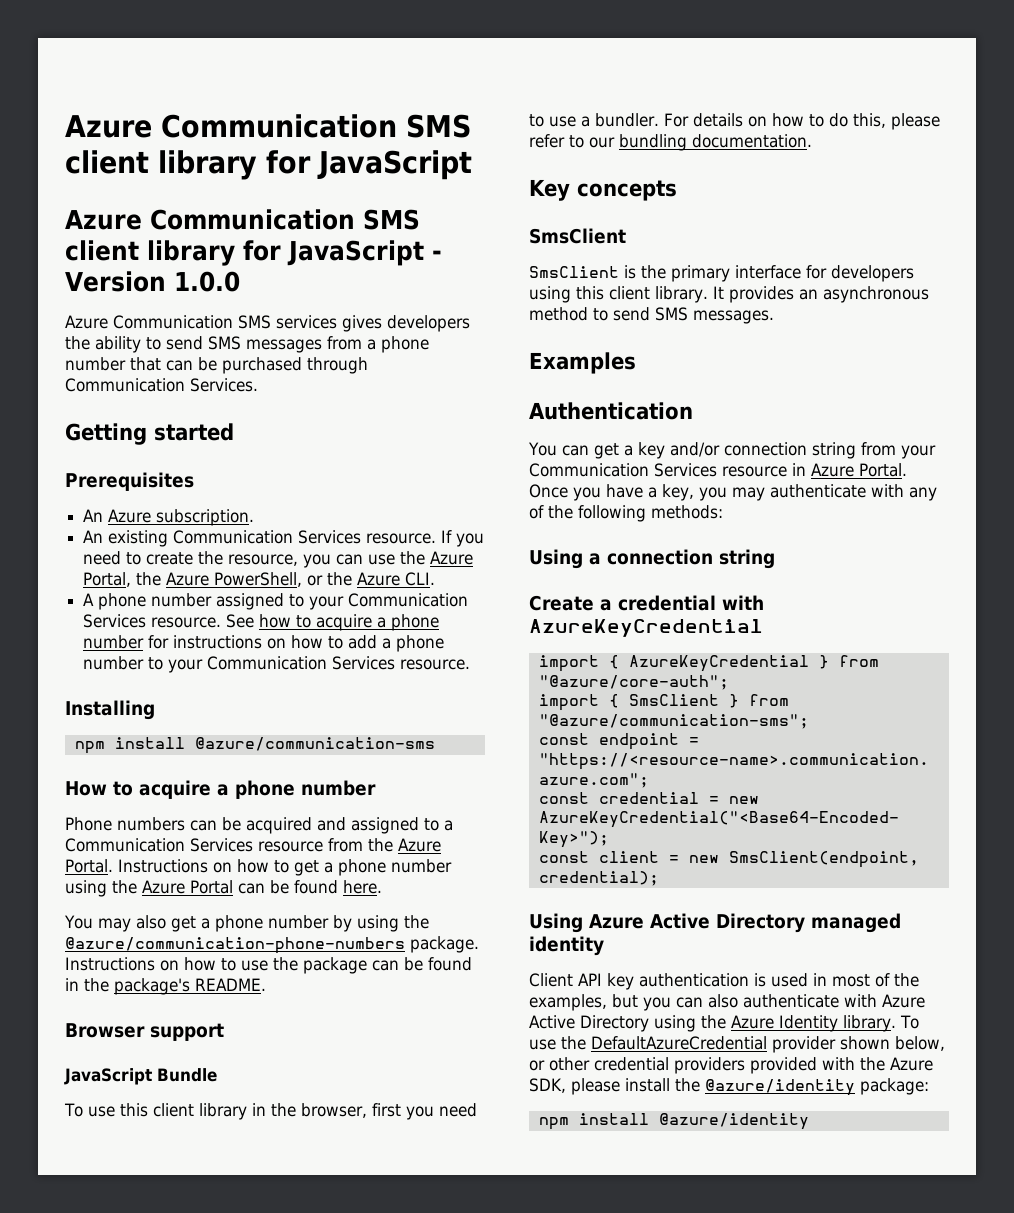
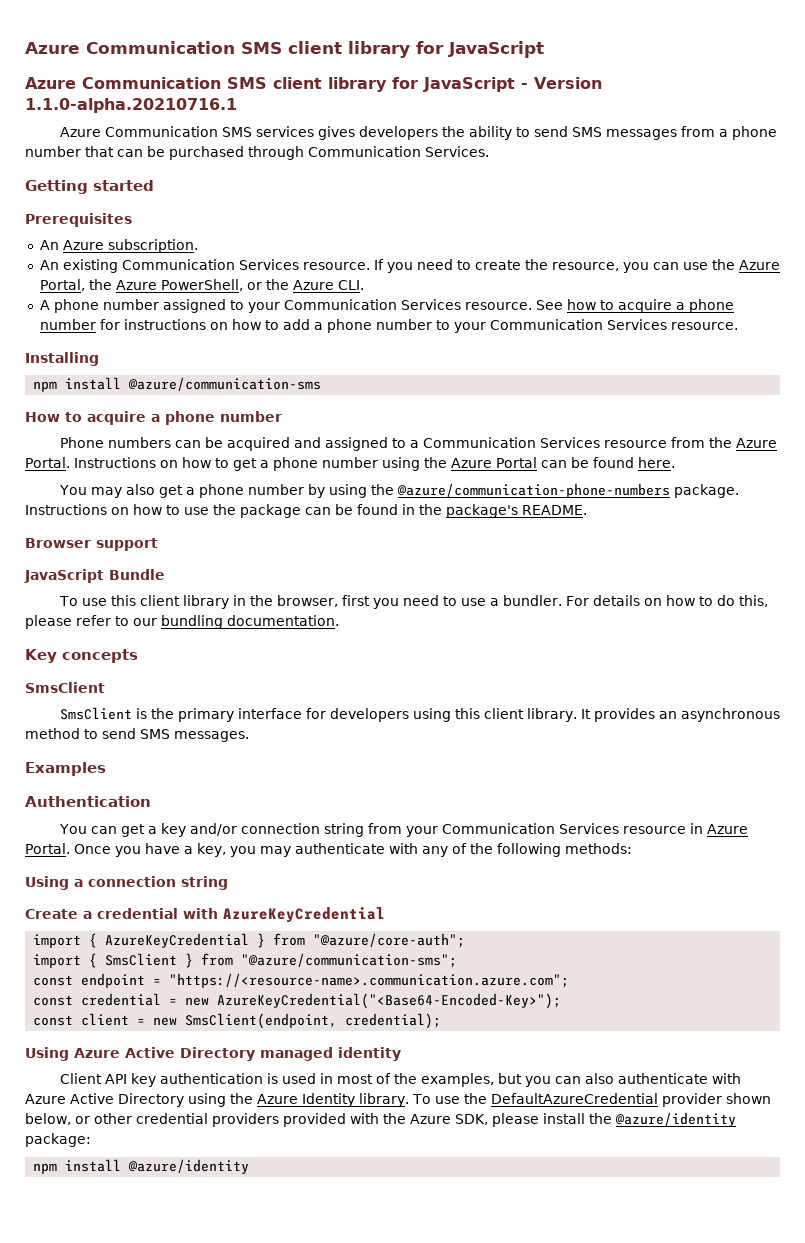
- Azure Communication SMS client library for JavaScript - Version 1.0.0
+ Azure Communication SMS client library for JavaScript - Version 1.1.0-alpha.20210716.1

